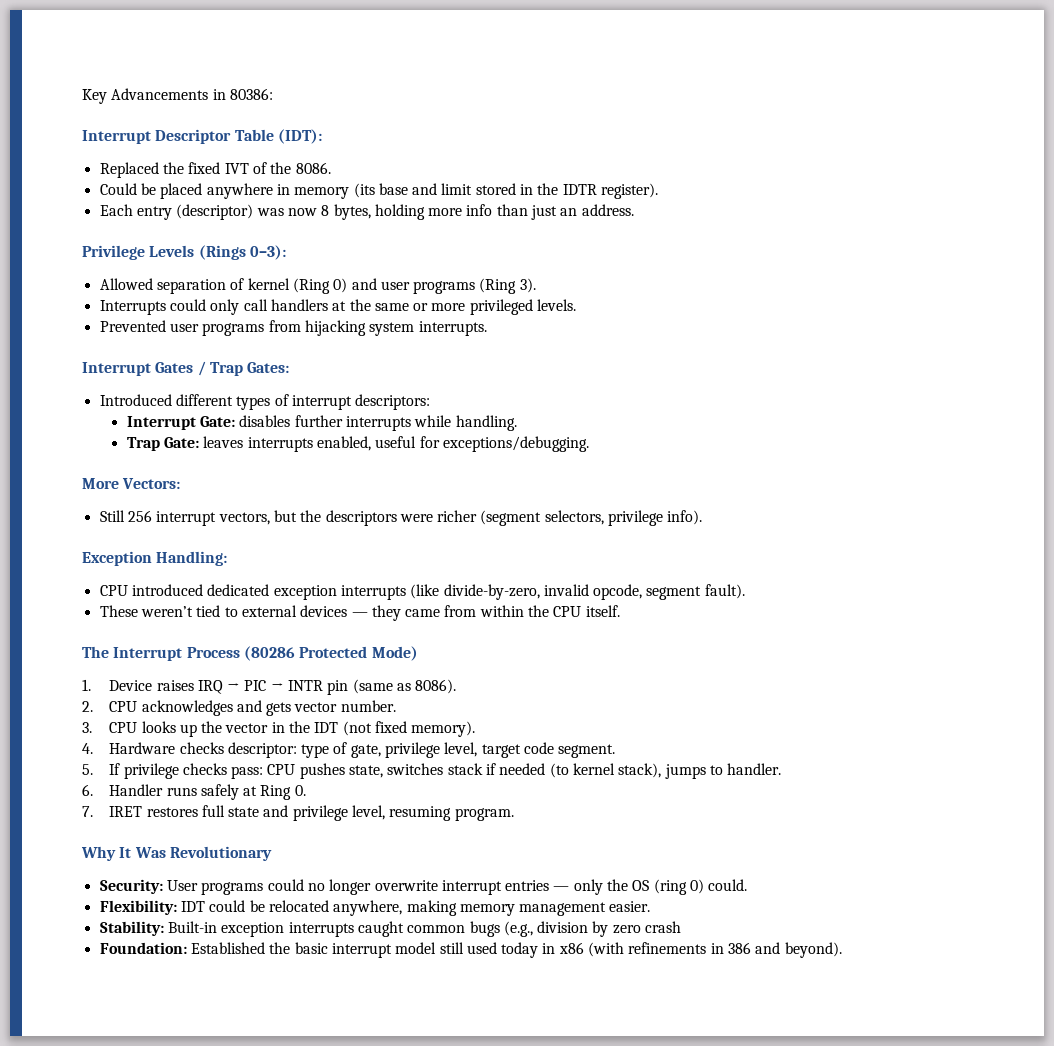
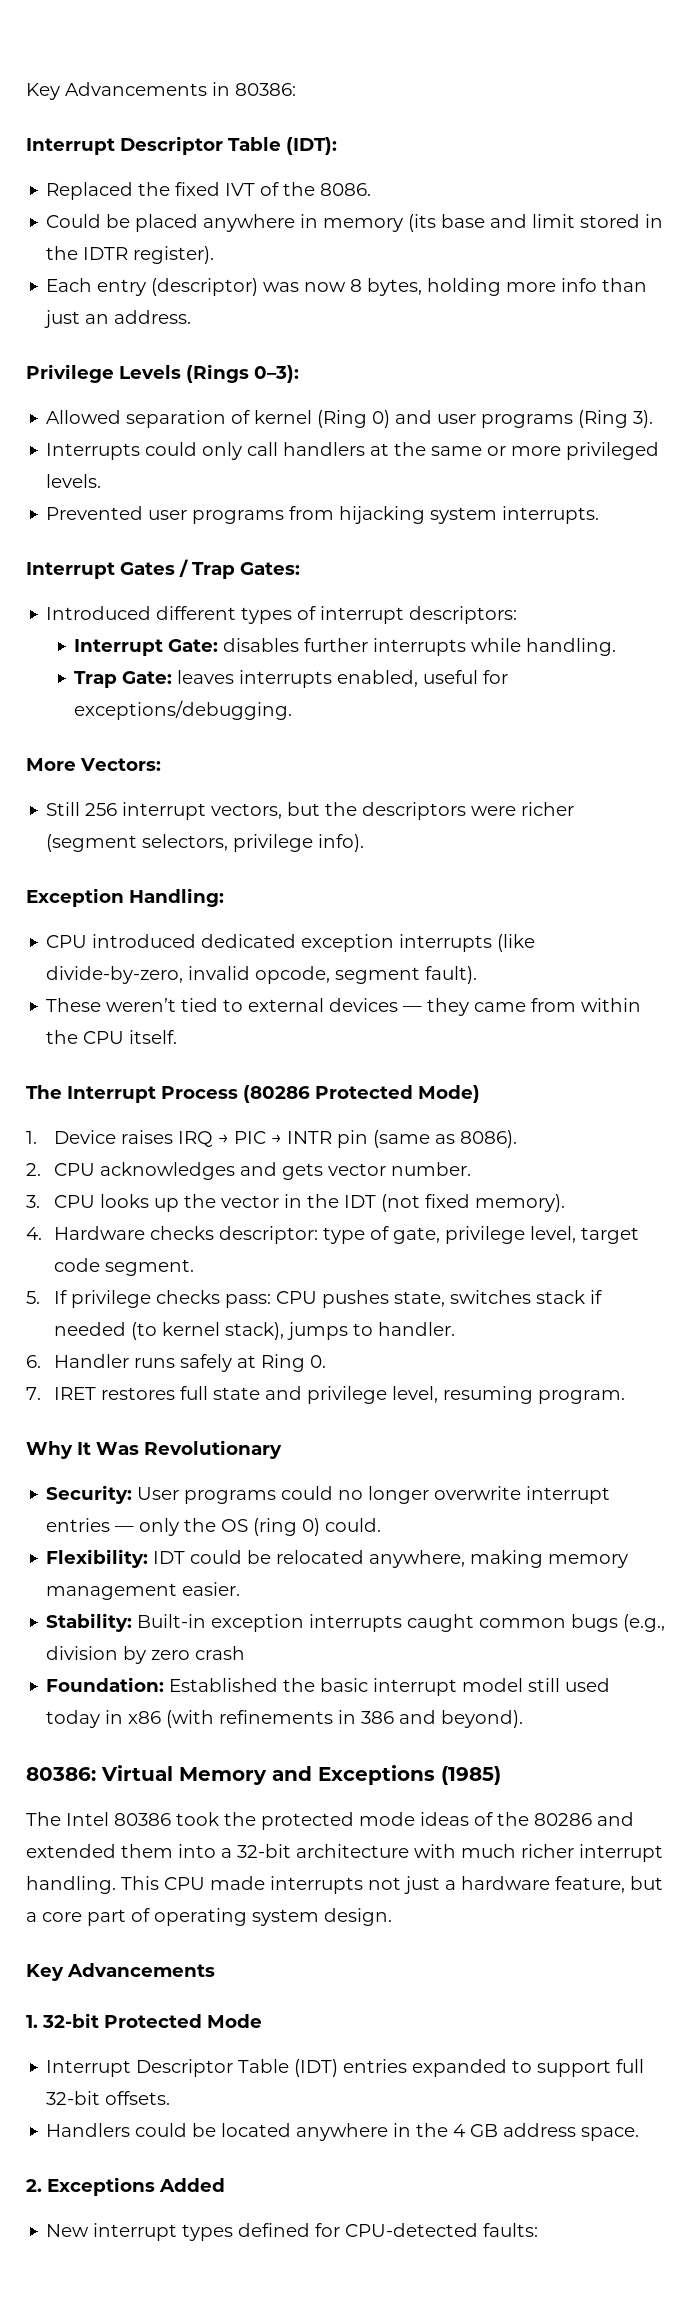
+ 80386: Virtual Memory and Exceptions (1985)
+ The Intel 80386 took the protected mode ideas of the 80286 and extended them into a 32-bit architecture with much richer interrupt handling. This CPU made interrupts not just a hardware feature, but a core part of operating system design.
+ Key Advancements
+ 1. 32-bit Protected Mode
+ Interrupt Descriptor Table (IDT) entries expanded to support full 32-bit offsets.
+ Handlers could be located anywhere in the 4 GB address space.
+ 2. Exceptions Added
+ New interrupt types defined for CPU-detected faults:

